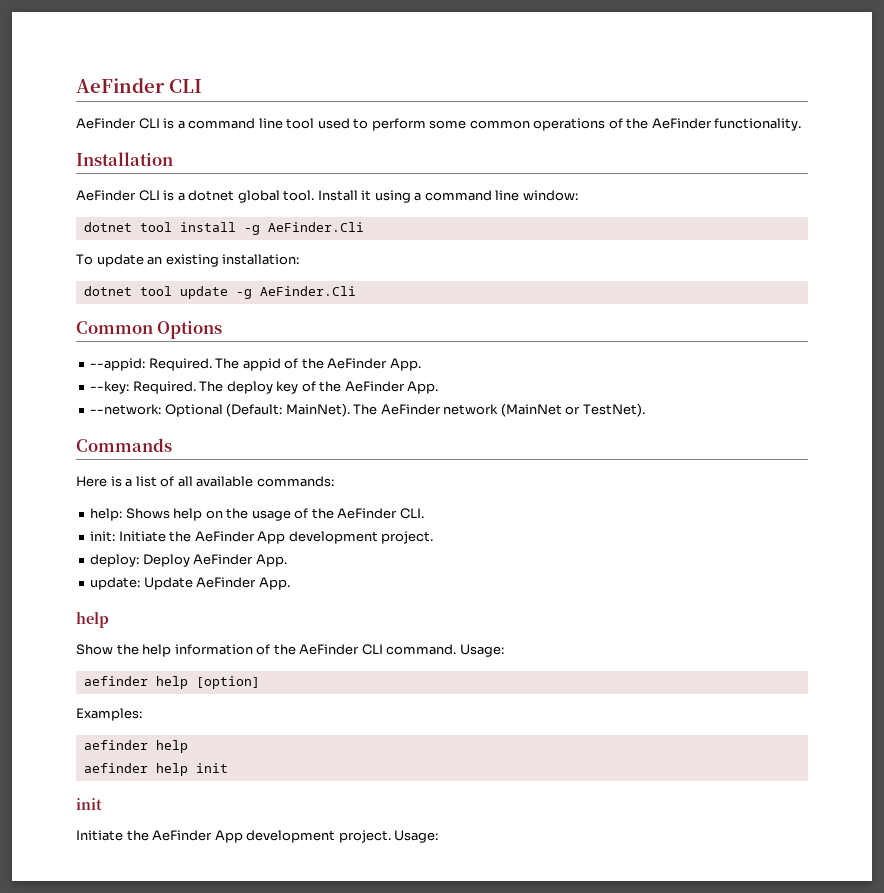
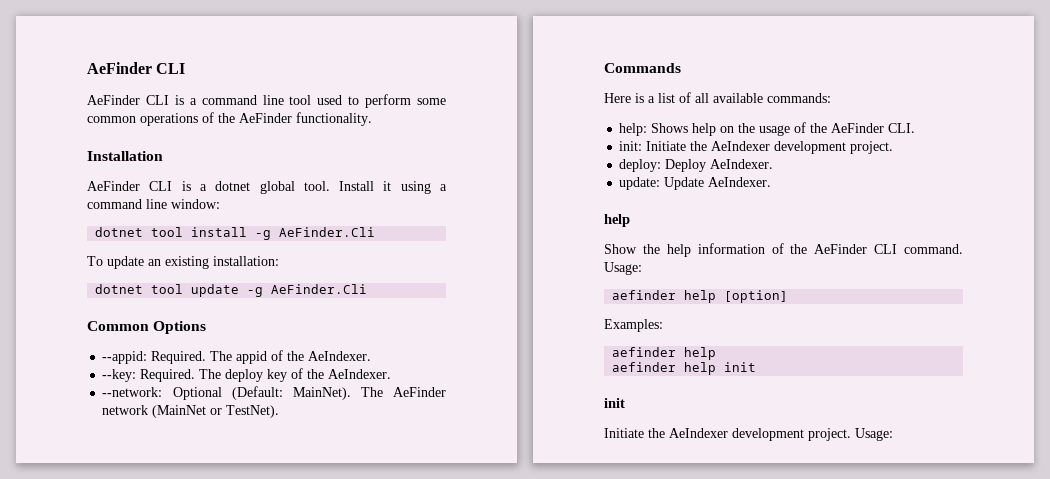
- The appid of the AeFinder App.
+ The appid of the AeIndexer.
- The deploy key of the AeFinder App.
+ The deploy key of the AeIndexer.
- init: Initiate the AeFinder App development project.
+ init: Initiate the AeIndexer development project.
- deploy: Deploy AeFinder App.
+ deploy: Deploy AeIndexer.
- update: Update AeFinder App.
+ update: Update AeIndexer.
  aefinder help init
  init
- Initiate the AeFinder App development project.
+ Initiate the AeIndexer development project.

